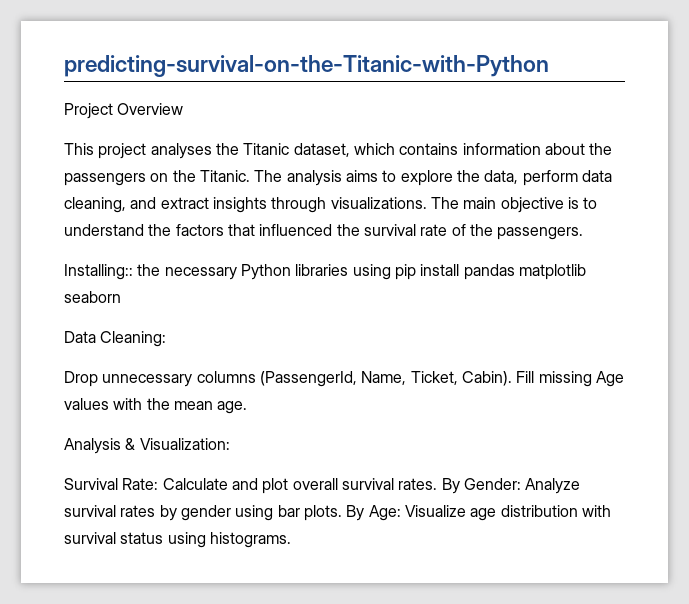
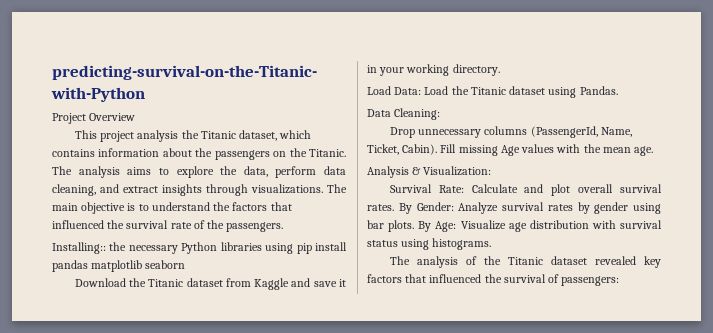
- This project analyses the Titanic dataset, which contains information about the passengers on the Titanic.
+ This project analysis the Titanic dataset, which contains information about the passengers on the Titanic.
+ Download the Titanic dataset from Kaggle and save it in your working directory.
+ Load Data: Load the Titanic dataset using Pandas.
+ The analysis of the Titanic dataset revealed key factors that influenced the survival of passengers:

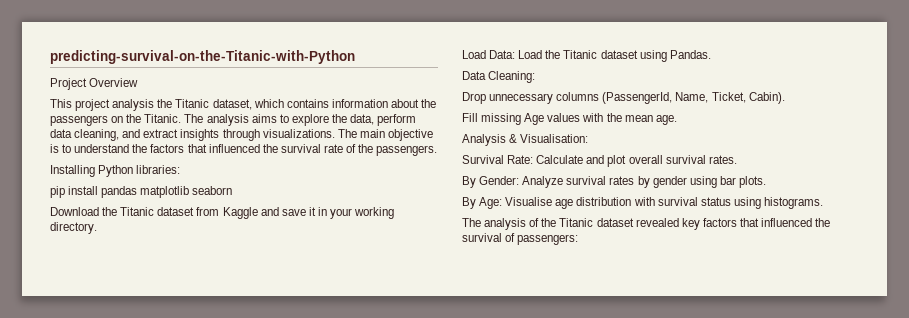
- Installing:: the necessary Python libraries using pip install pandas matplotlib seaborn
+ Installing Python libraries:
+ pip install pandas matplotlib seaborn
- Drop unnecessary columns (PassengerId, Name, Ticket, Cabin). Fill missing Age values with the mean age.
+ Drop unnecessary columns (PassengerId, Name, Ticket, Cabin).
+ Fill missing Age values with the mean age.
- Analysis & Visualization:
+ Analysis & Visualisation:
- Survival Rate: Calculate and plot overall survival rates. By Gender: Analyze survival rates by gender using bar plots. By Age: Visualize age distribution with survival status using histograms.
+ Survival Rate: Calculate and plot overall survival rates.
+ By Gender: Analyze survival rates by gender using bar plots.
+ By Age: Visualise age distribution with survival status using histograms.

